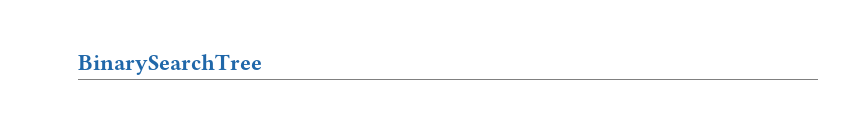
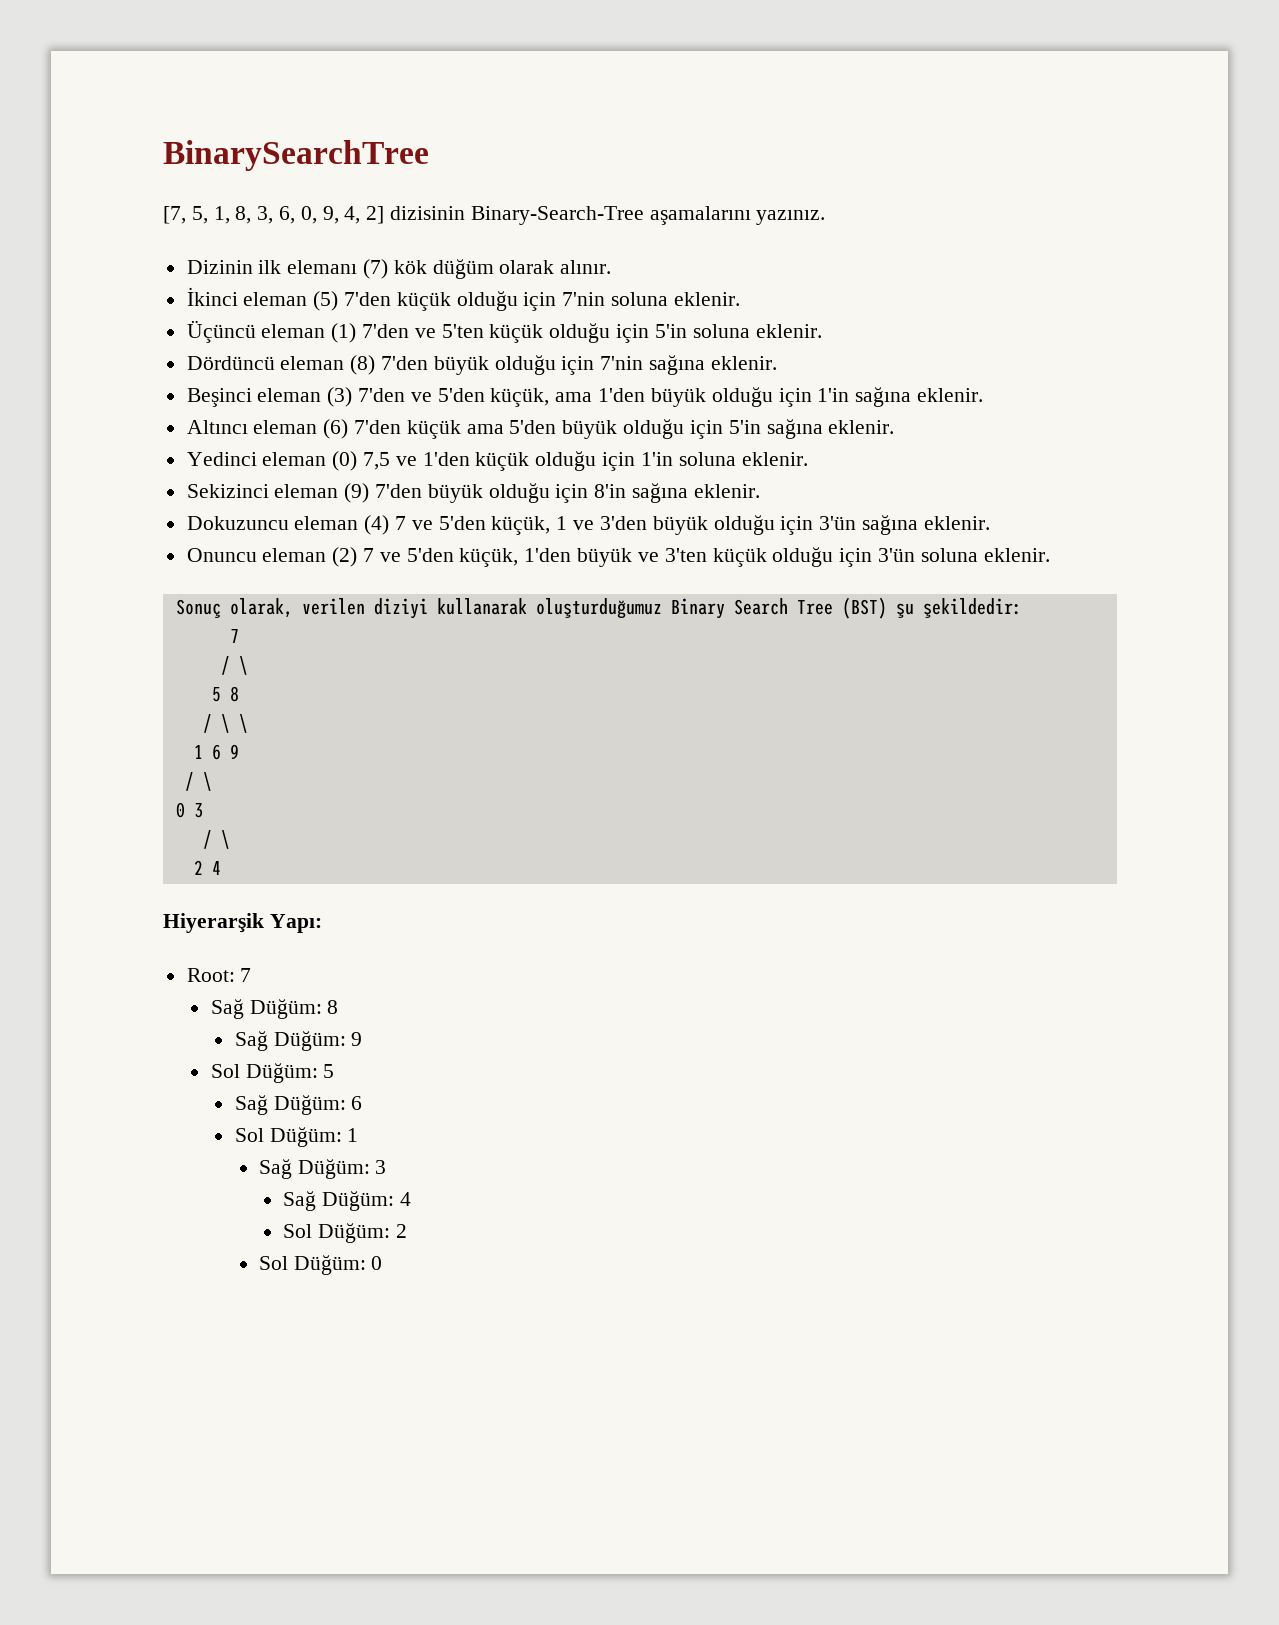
+ [7, 5, 1, 8, 3, 6, 0, 9, 4, 2] dizisinin Binary-Search-Tree aşamalarını yazınız.
+ Dizinin ilk elemanı (7) kök düğüm olarak alınır.
+ İkinci eleman (5) 7'den küçük olduğu için 7'nin soluna eklenir.
+ Üçüncü eleman (1) 7'den ve 5'ten küçük olduğu için 5'in soluna eklenir.
+ Dördüncü eleman (8) 7'den büyük olduğu için 7'nin sağına eklenir.
+ Beşinci eleman (3) 7'den ve 5'den küçük, ama 1'den büyük olduğu için 1'in sağına eklenir.
+ Altıncı eleman (6) 7'den küçük ama 5'den büyük olduğu için 5'in sağına eklenir.
+ Yedinci eleman (0) 7,5 ve 1'den küçük olduğu için 1'in soluna eklenir.
+ Sekizinci eleman (9) 7'den büyük olduğu için 8'in sağına eklenir.
+ Dokuzuncu eleman (4) 7 ve 5'den küçük, 1 ve 3'den büyük olduğu için 3'ün sağına eklenir.
+ Onuncu eleman (2) 7 ve 5'den küçük, 1'den büyük ve 3'ten küçük olduğu için 3'ün soluna eklenir.
+ Sonuç olarak, verilen diziyi kullanarak oluşturduğumuz Binary Search Tree (BST) şu şekildedir:
+ 7
+ / \
+ 5 8
+ / \ \
+ 1 6 9
+ / \
+ 0 3
+ / \
+ 2 4
+ Hiyerarşik Yapı:
+ Root: 7
+ Sağ Düğüm: 8
+ Sağ Düğüm: 9
+ Sol Düğüm: 5
+ Sağ Düğüm: 6
+ Sol Düğüm: 1
+ Sağ Düğüm: 3
+ Sağ Düğüm: 4
+ Sol Düğüm: 2
+ Sol Düğüm: 0

